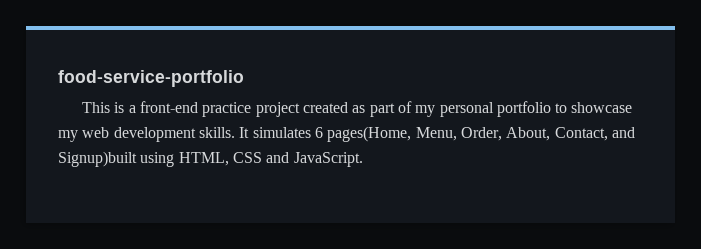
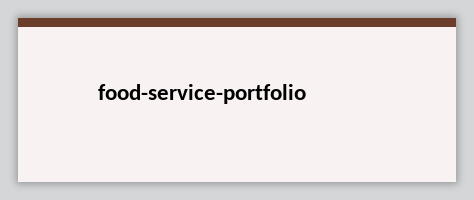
- This is a front-end practice project created as part of my personal portfolio to showcase my web development skills. It simulates 6 pages(Home, Menu, Order, About, Contact, and Signup)built using HTML, CSS and JavaScript.

